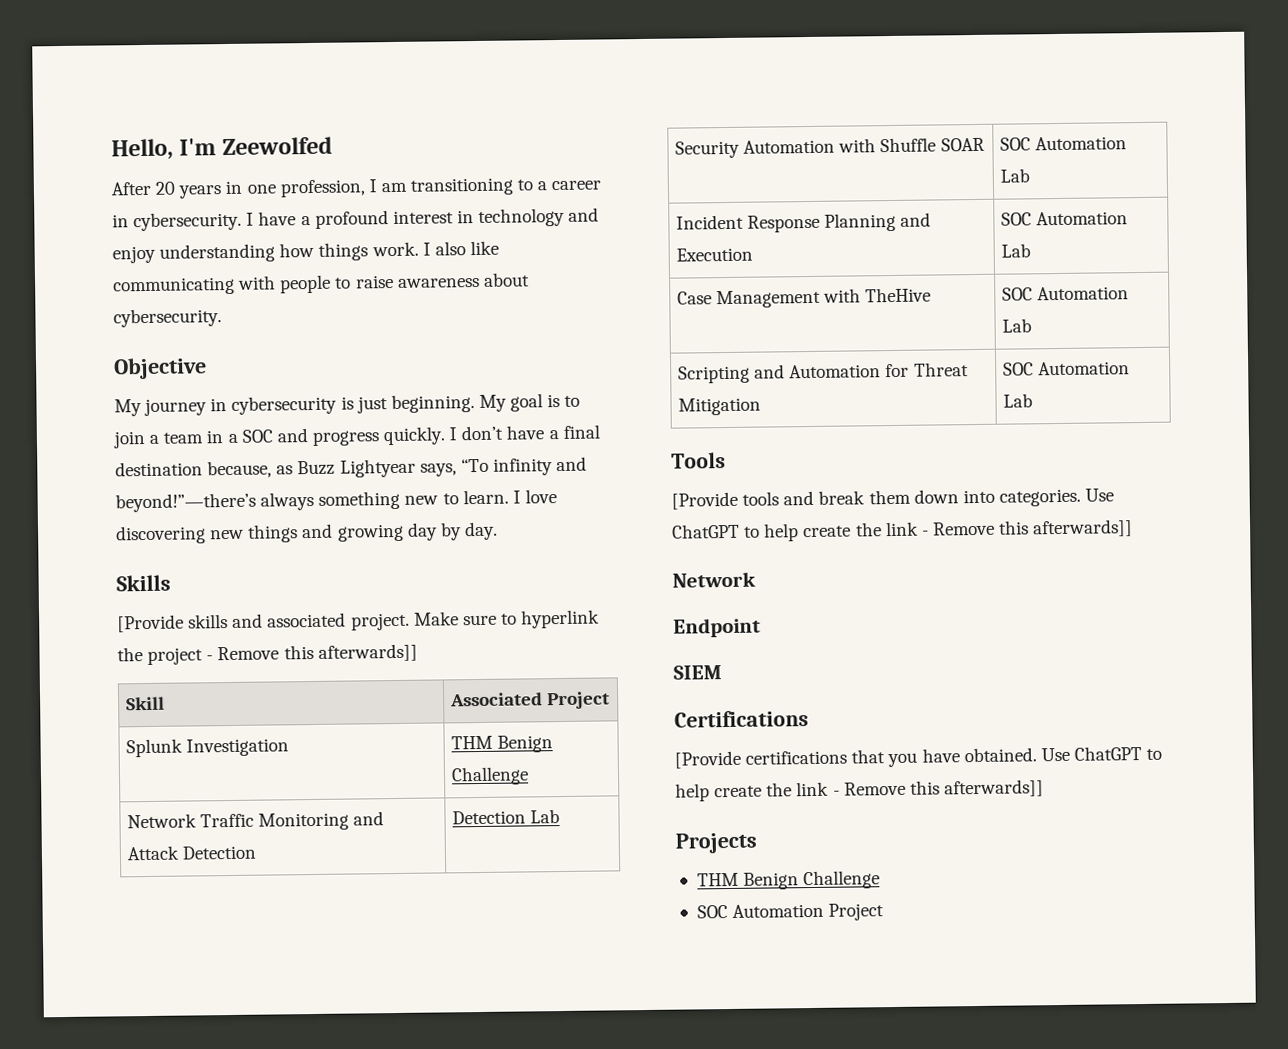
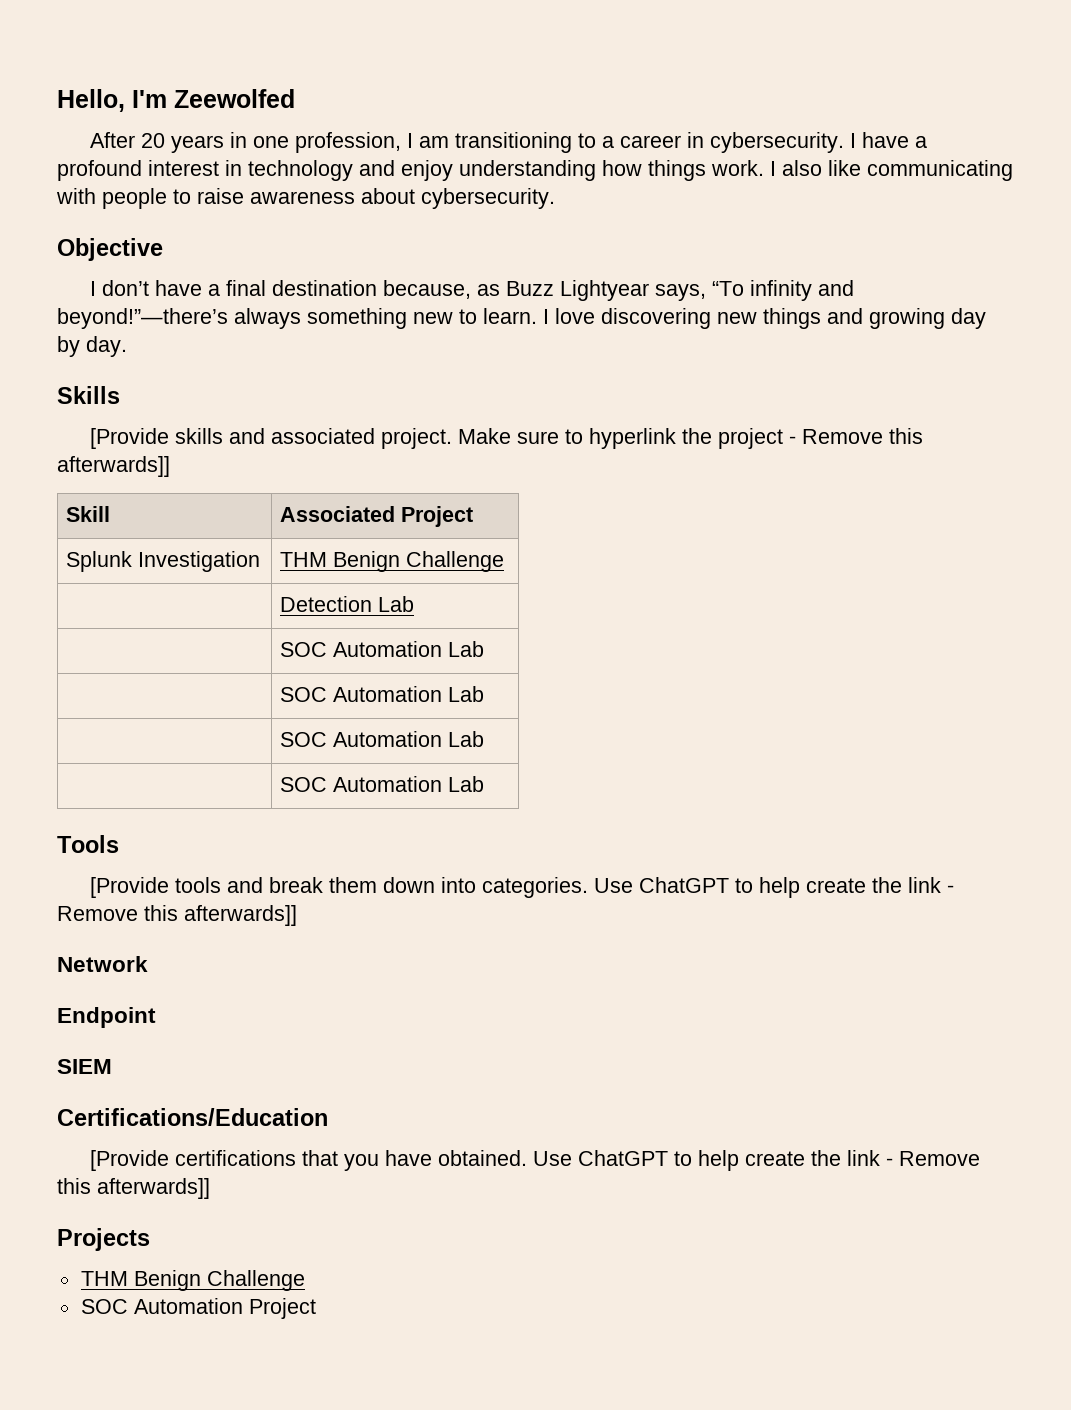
- My journey in cybersecurity is just beginning. My goal is to join a team in a SOC and progress quickly.
- Network Traffic Monitoring and Attack Detection | Detection Lab
- Security Automation with Shuffle SOAR | SOC Automation Lab
- Incident Response Planning and Execution | SOC Automation Lab
- Case Management with TheHive | SOC Automation Lab
- Scripting and Automation for Threat Mitigation | SOC Automation Lab
+ | Detection Lab
+ | SOC Automation Lab
+ | SOC Automation Lab
+ | SOC Automation Lab
+ | SOC Automation Lab
- Certifications
+ Certifications/Education

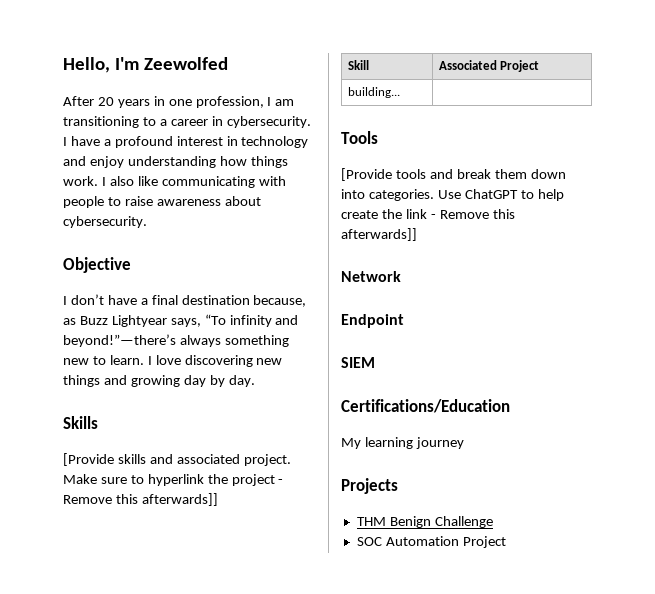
- Splunk Investigation | THM Benign Challenge
- | Detection Lab
- | SOC Automation Lab
- | SOC Automation Lab
- | SOC Automation Lab
- | SOC Automation Lab
+ building... |
- [Provide certifications that you have obtained. Use ChatGPT to help create the link - Remove this afterwards]]
+ My learning journey

